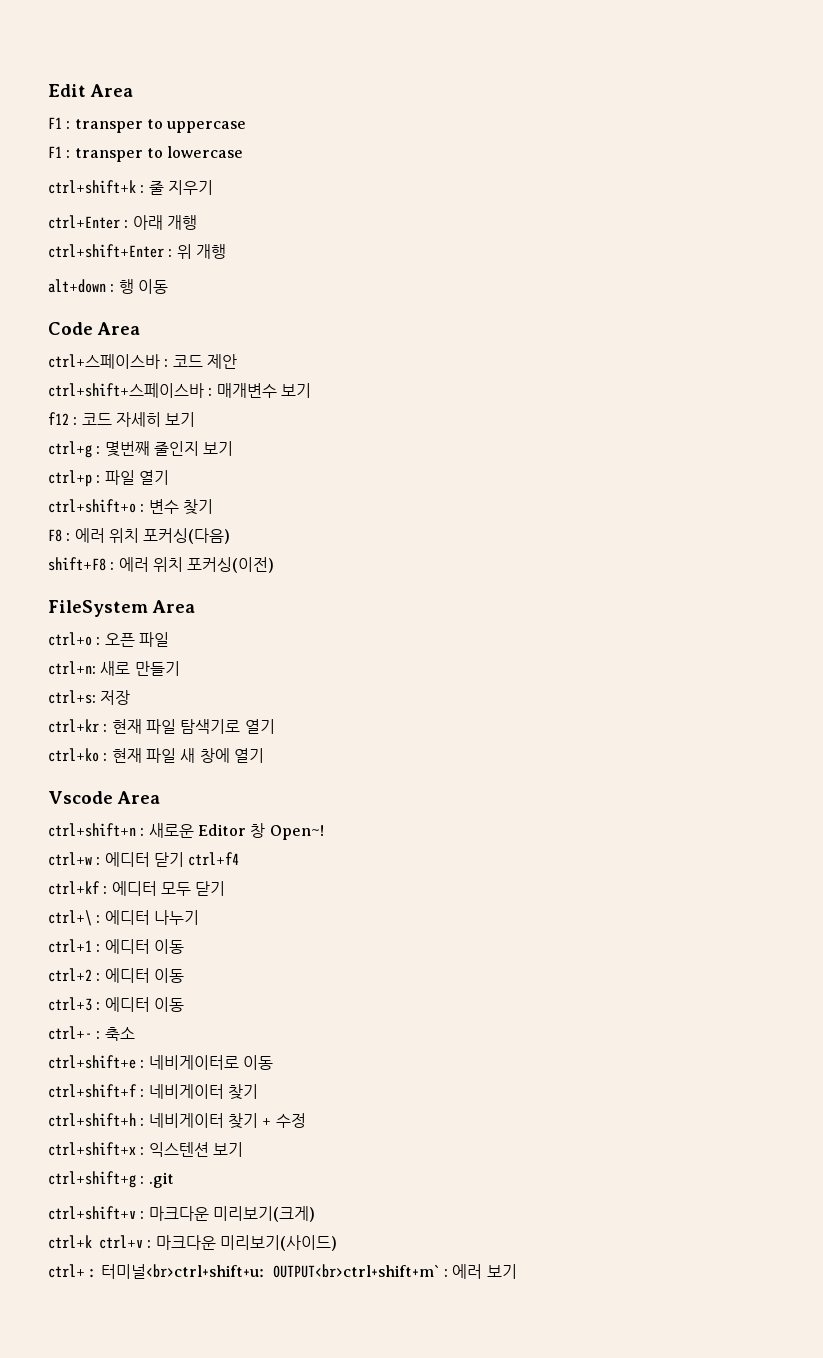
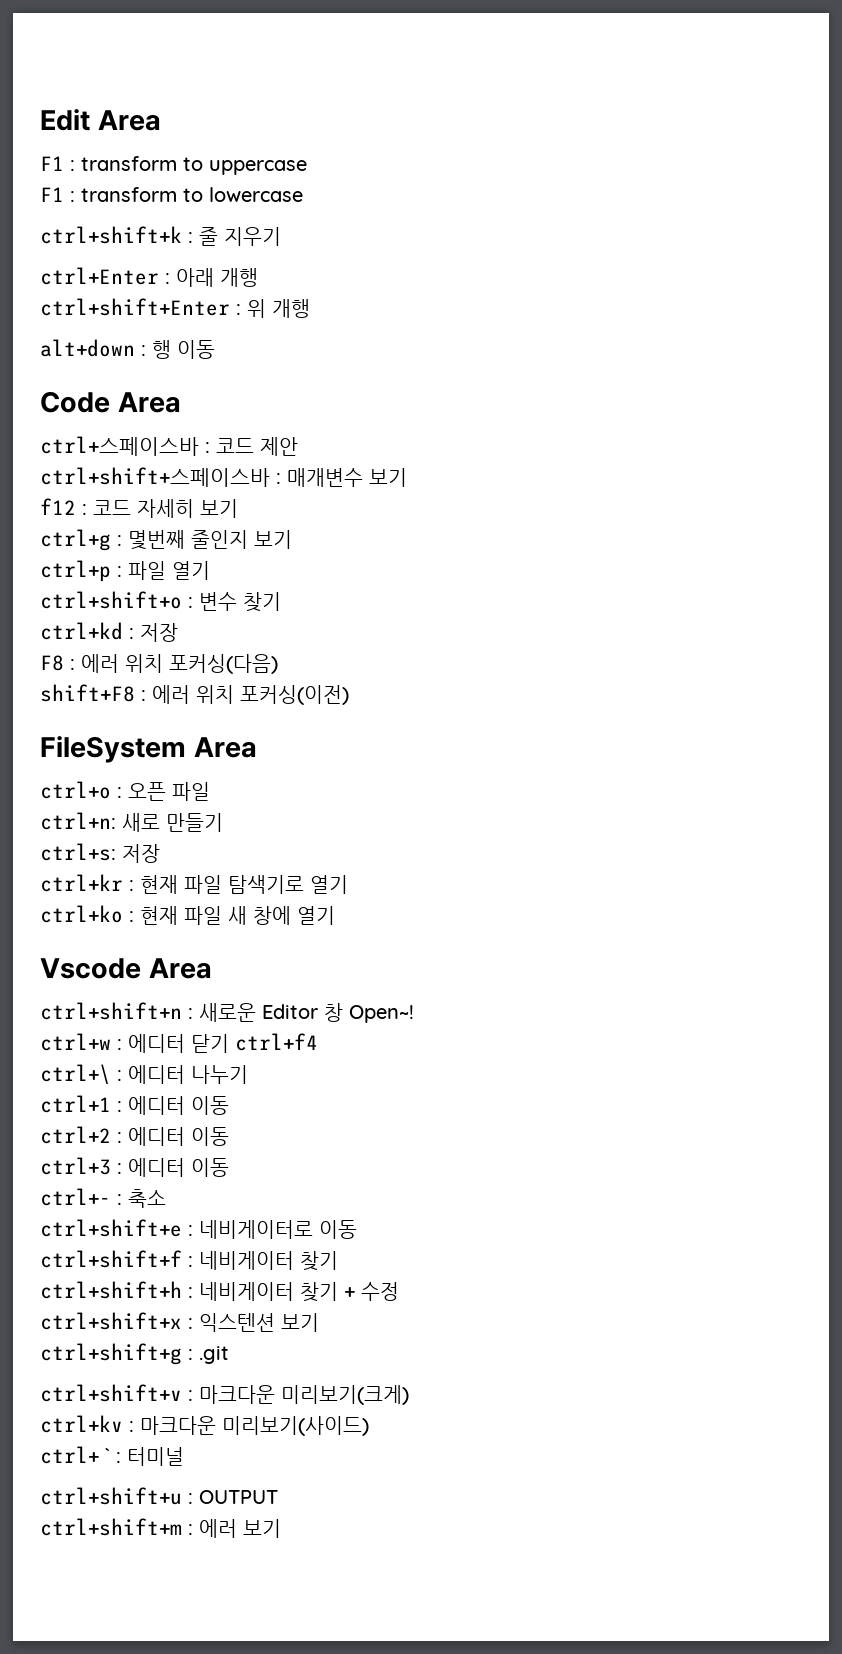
- F1 : transper to uppercase
+ F1 : transform to uppercase
- F1 : transper to lowercase
+ F1 : transform to lowercase
+ ctrl+kd : 저장
- ctrl+kf : 에디터 모두 닫기
- ctrl+k ctrl+v : 마크다운 미리보기(사이드)
+ ctrl+kv : 마크다운 미리보기(사이드)
- ctrl+ : 터미널<br>ctrl+shift+u: OUTPUT<br>ctrl+shift+m` : 에러 보기
+ ctrl+ ` : 터미널
+ ctrl+shift+u : OUTPUT
+ ctrl+shift+m : 에러 보기

